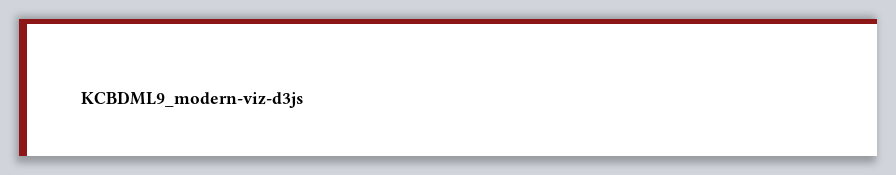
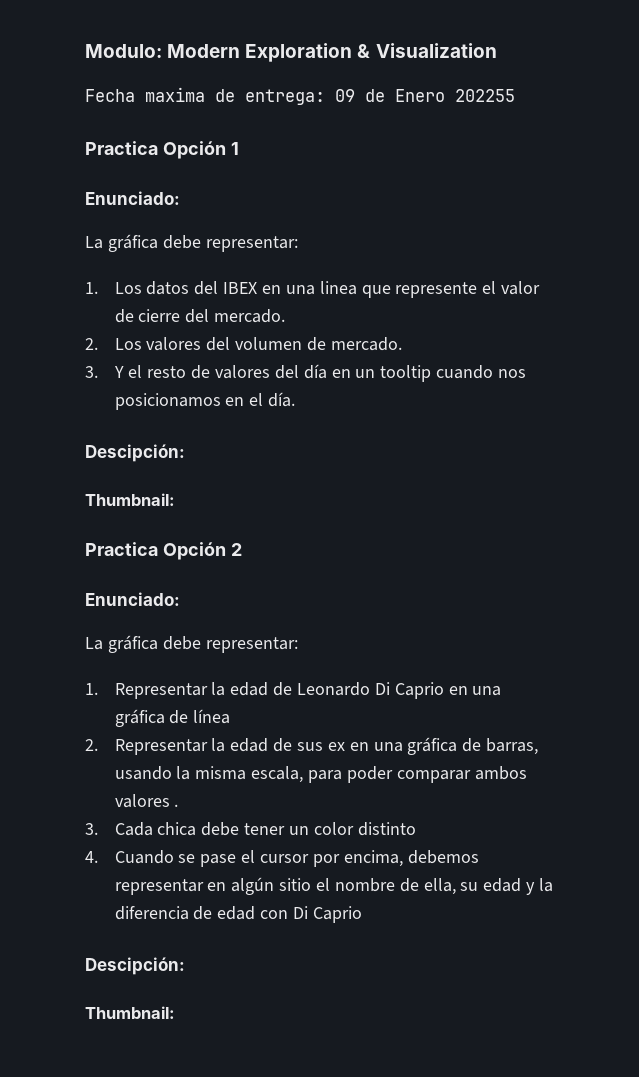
- KCBDML9_modern-viz-d3js
+ Modulo: Modern Exploration & Visualization
+ Fecha maxima de entrega: 09 de Enero 202255
+ Practica Opción 1
+ Enunciado:
+ La gráfica debe representar:
+ 1. Los datos del IBEX en una linea que represente el valor de cierre del mercado.
+ 2. Los valores del volumen de mercado.
+ 3. Y el resto de valores del día en un tooltip cuando nos posicionamos en el día.
+ Descipción:
+ Thumbnail:
+ Practica Opción 2
+ Enunciado:
+ La gráfica debe representar:
+ 1. Representar la edad de Leonardo Di Caprio en una gráfica de línea
+ 2. Representar la edad de sus ex en una gráfica de barras, usando la misma escala, para poder comparar ambos valores .
+ 3. Cada chica debe tener un color distinto
+ 4. Cuando se pase el cursor por encima, debemos representar en algún sitio el nombre de ella, su edad y la diferencia de edad con Di Caprio
+ Descipción:
+ Thumbnail:

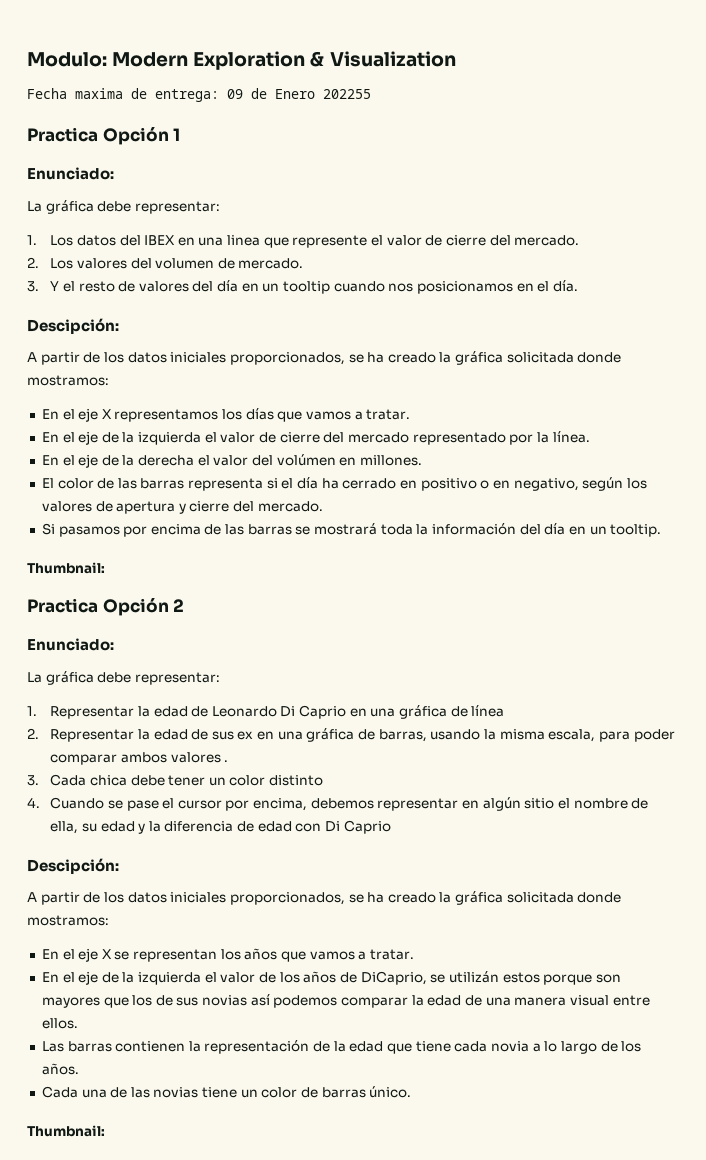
  3. Y el resto de valores del día en un tooltip cuando nos posicionamos en el día.
  Descipción:
+ A partir de los datos iniciales proporcionados, se ha creado la gráfica solicitada donde mostramos:
+ En el eje X representamos los días que vamos a tratar.
+ En el eje de la izquierda el valor de cierre del mercado representado por la línea.
+ En el eje de la derecha el valor del volúmen en millones.
+ El color de las barras representa si el día ha cerrado en positivo o en negativo, según los valores de apertura y cierre del mercado.
+ Si pasamos por encima de las barras se mostrará toda la información del día en un tooltip.
  4. Cuando se pase el cursor por encima, debemos representar en algún sitio el nombre de ella, su edad y la diferencia de edad con Di Caprio
  Descipción:
+ A partir de los datos iniciales proporcionados, se ha creado la gráfica solicitada donde mostramos:
+ En el eje X se representan los años que vamos a tratar.
+ En el eje de la izquierda el valor de los años de DiCaprio, se utilizán estos porque son mayores que los de sus novias así podemos comparar la edad de una manera visual entre ellos.
+ Las barras contienen la representación de la edad que tiene cada novia a lo largo de los años.
+ Cada una de las novias tiene un color de barras único.

